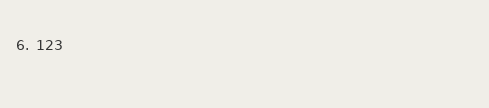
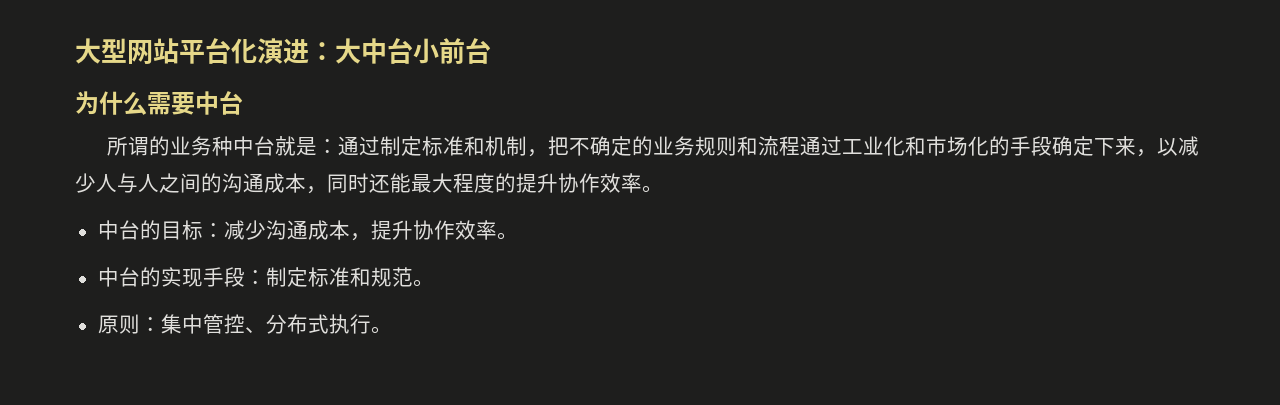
- 6. 123
+ 大型网站平台化演进：大中台小前台
+ 为什么需要中台
+ 所谓的业务种中台就是：通过制定标准和机制，把不确定的业务规则和流程通过工业化和市场化的手段确定下来，以减少人与人之间的沟通成本，同时还能最大程度的提升协作效率。
+ 中台的目标：减少沟通成本，提升协作效率。
+ 中台的实现手段：制定标准和规范。
+ 原则：集中管控、分布式执行。

